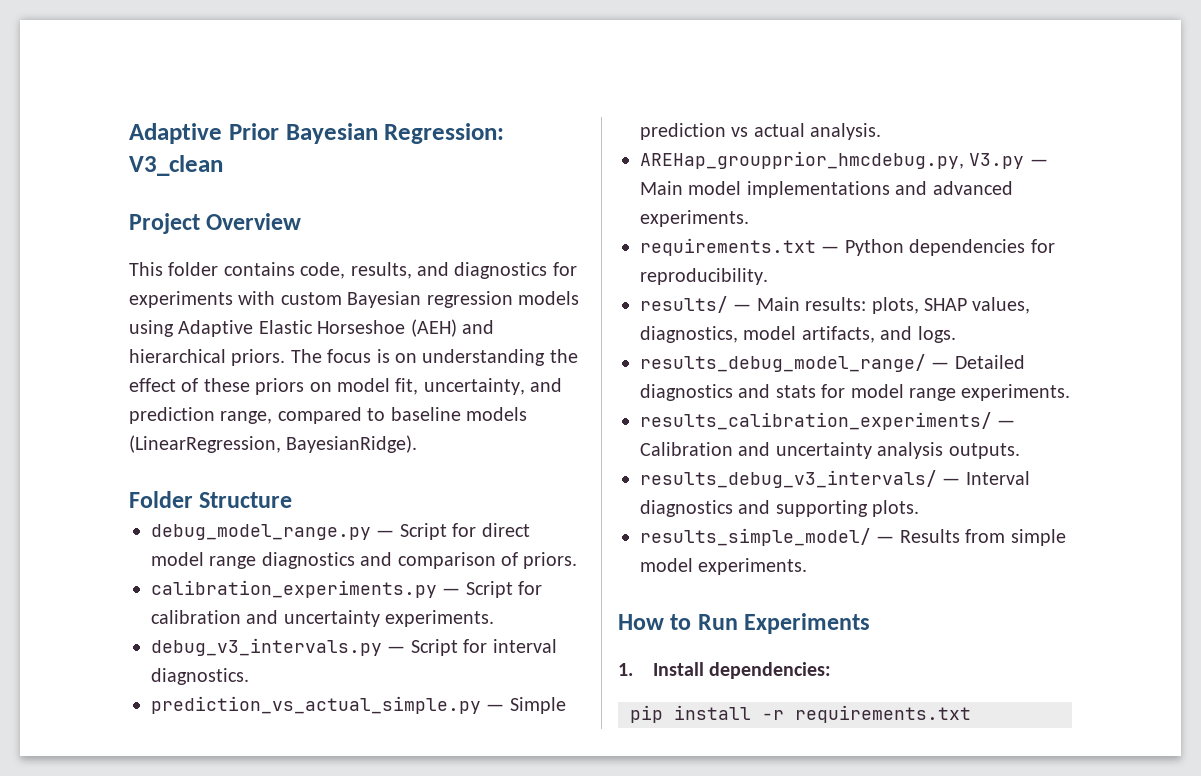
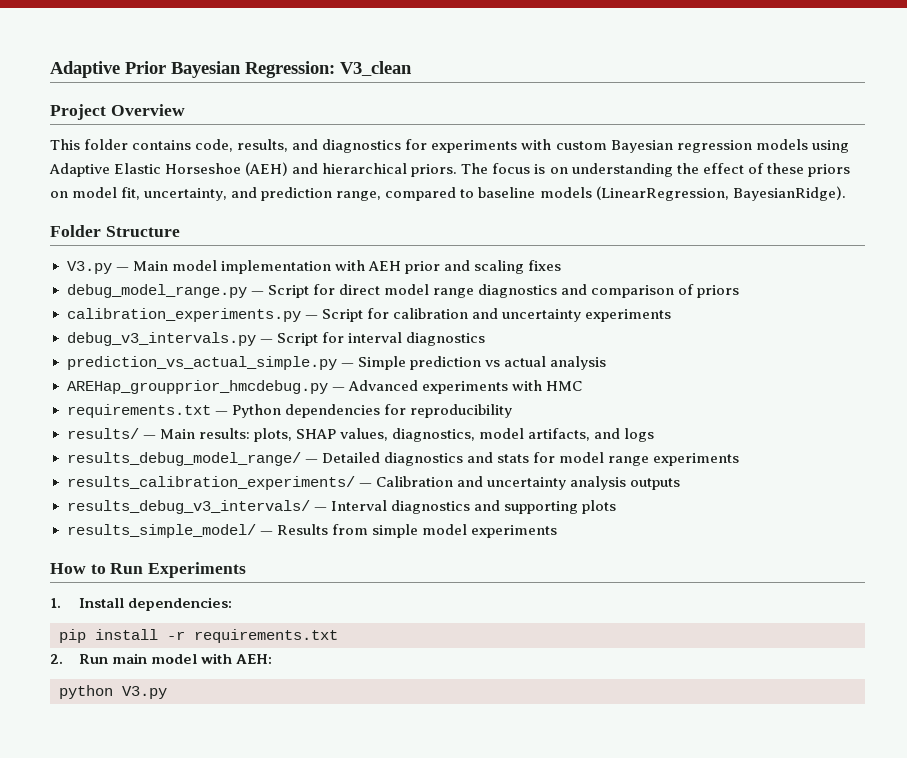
+ V3.py — Main model implementation with AEH prior and scaling fixes
- debug_model_range.py — Script for direct model range diagnostics and comparison of priors.
+ debug_model_range.py — Script for direct model range diagnostics and comparison of priors
- calibration_experiments.py — Script for calibration and uncertainty experiments.
+ calibration_experiments.py — Script for calibration and uncertainty experiments
- debug_v3_intervals.py — Script for interval diagnostics.
+ debug_v3_intervals.py — Script for interval diagnostics
- prediction_vs_actual_simple.py — Simple prediction vs actual analysis.
- AREHap_groupprior_hmcdebug.py, V3.py — Main model implementations and advanced experiments.
+ prediction_vs_actual_simple.py — Simple prediction vs actual analysis
+ AREHap_groupprior_hmcdebug.py — Advanced experiments with HMC
- requirements.txt — Python dependencies for reproducibility.
+ requirements.txt — Python dependencies for reproducibility
- results/ — Main results: plots, SHAP values, diagnostics, model artifacts, and logs.
+ results/ — Main results: plots, SHAP values, diagnostics, model artifacts, and logs
- results_debug_model_range/ — Detailed diagnostics and stats for model range experiments.
+ results_debug_model_range/ — Detailed diagnostics and stats for model range experiments
- results_calibration_experiments/ — Calibration and uncertainty analysis outputs.
+ results_calibration_experiments/ — Calibration and uncertainty analysis outputs
- results_debug_v3_intervals/ — Interval diagnostics and supporting plots.
+ results_debug_v3_intervals/ — Interval diagnostics and supporting plots
- results_simple_model/ — Results from simple model experiments.
+ results_simple_model/ — Results from simple model experiments
+ 2. Run main model with AEH:
+ python V3.py

